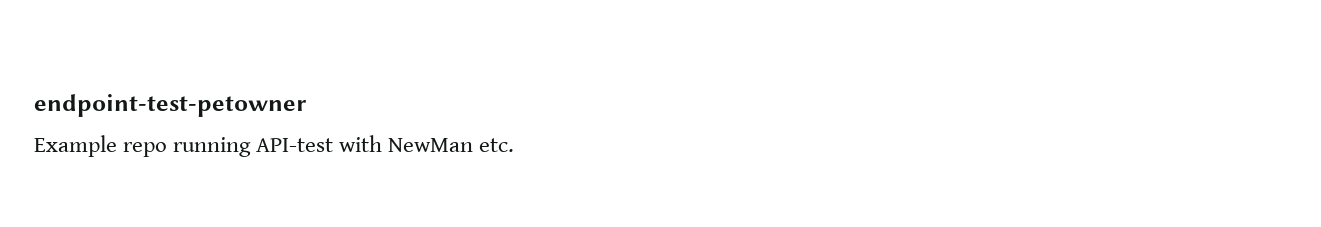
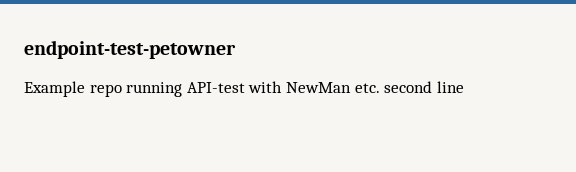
- Example repo running API-test with NewMan etc.
+ Example repo running API-test with NewMan etc. second line

